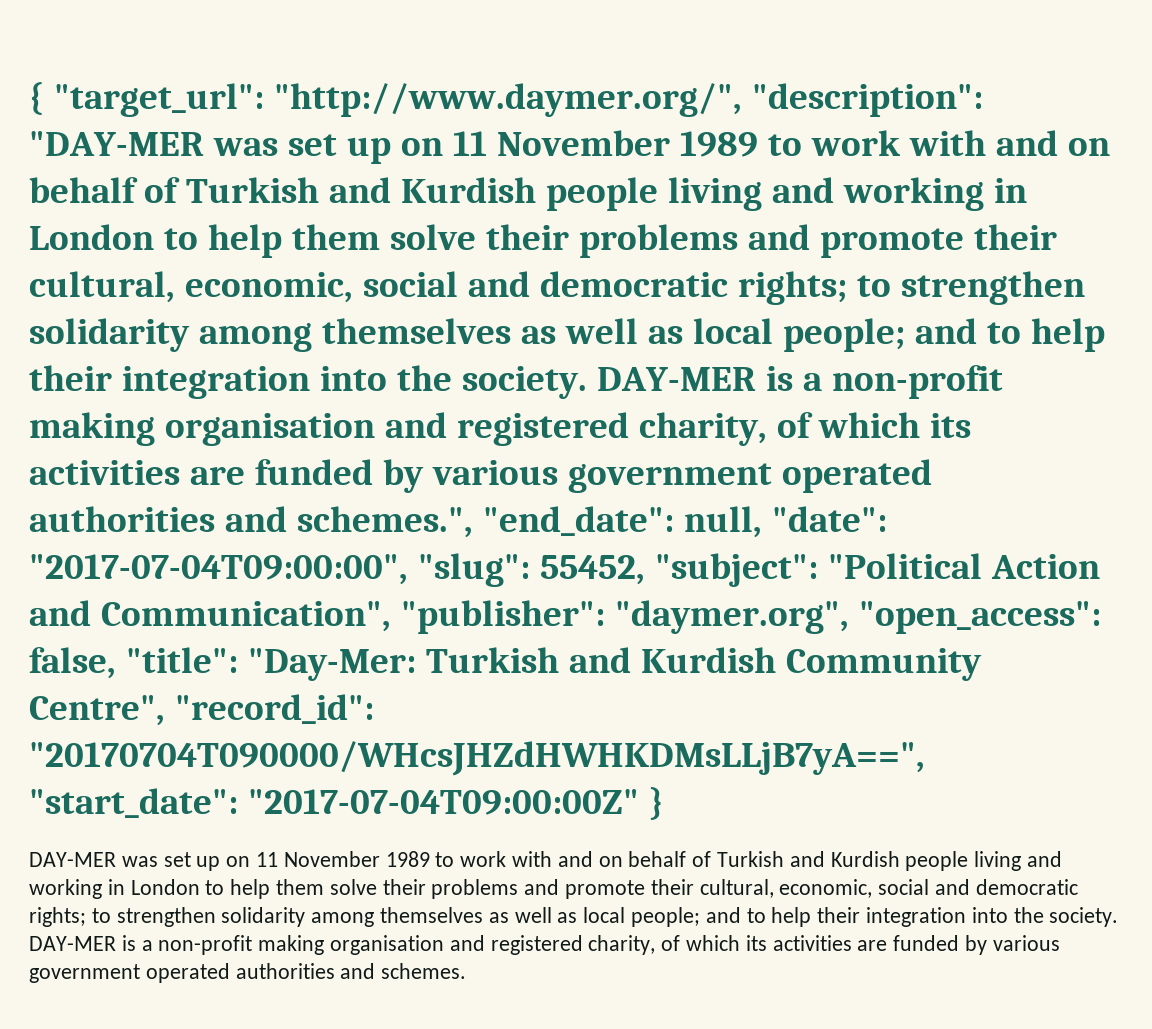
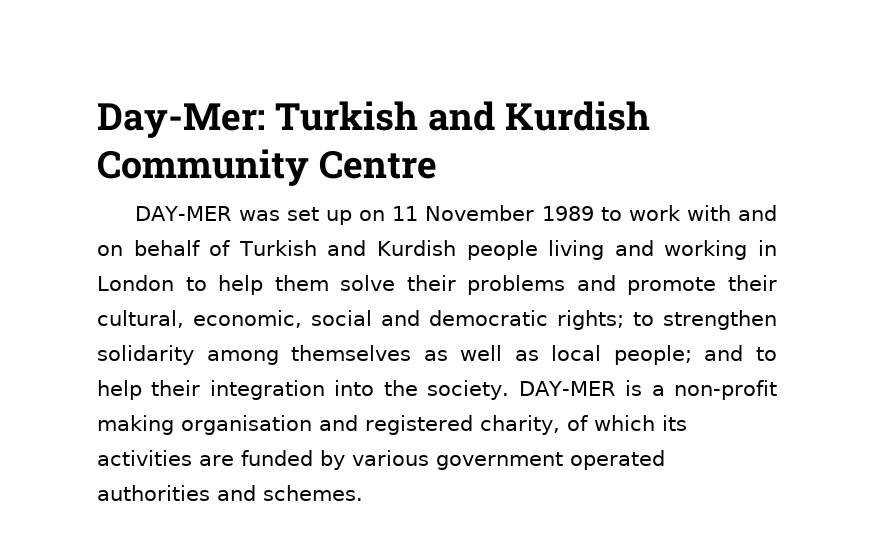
- { "target_url": "http://www.daymer.org/", "description": "DAY-MER was set up on 11 November 1989 to work with and on behalf of Turkish and Kurdish people living and working in London to help them solve their problems and promote their cultural, economic, social and democratic rights; to strengthen solidarity among themselves as well as local people; and to help their integration into the society. DAY-MER is a non-profit making organisation and registered charity, of which its activities are funded by various government operated authorities and schemes.", "end_date": null, "date": "2017-07-04T09:00:00", "slug": 55452, "subject": "Political Action and Communication", "publisher": "daymer.org", "open_access": false, "title": "Day-Mer: Turkish and Kurdish Community Centre", "record_id": "20170704T090000/WHcsJHZdHWHKDMsLLjB7yA==", "start_date": "2017-07-04T09:00:00Z" }
+ Day-Mer: Turkish and Kurdish Community Centre

